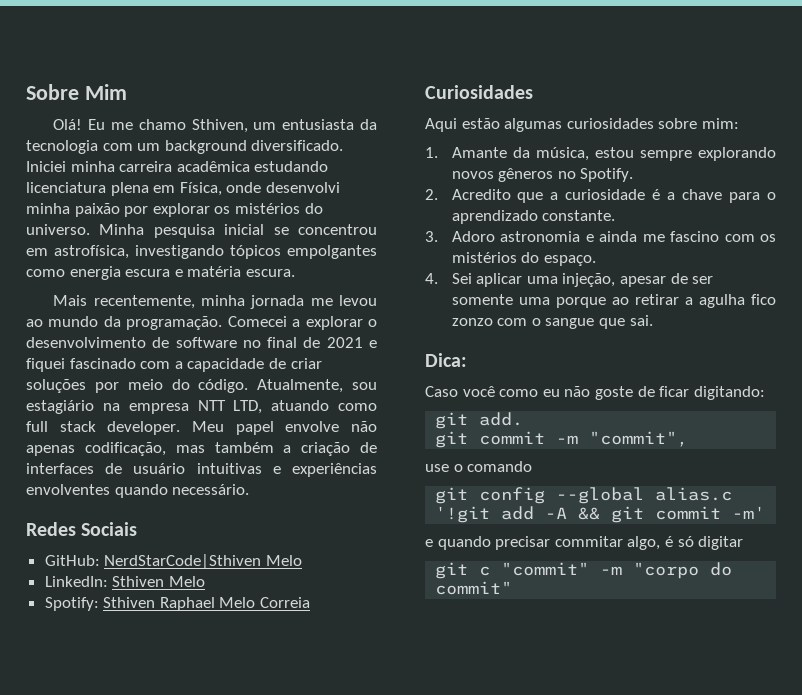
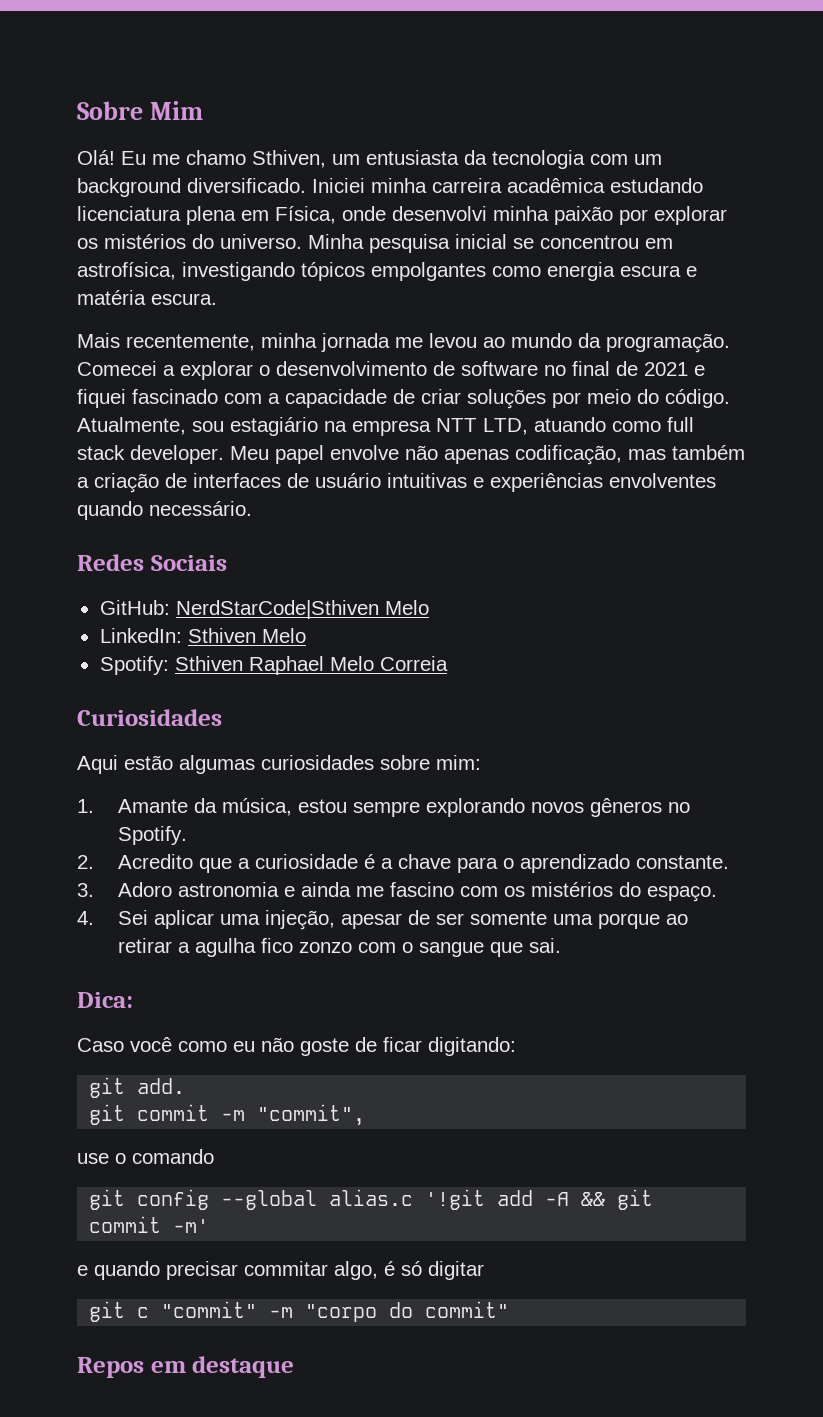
+ Repos em destaque

